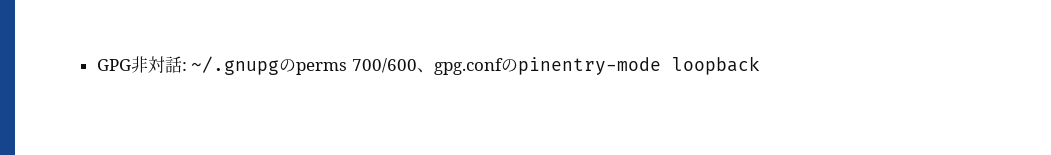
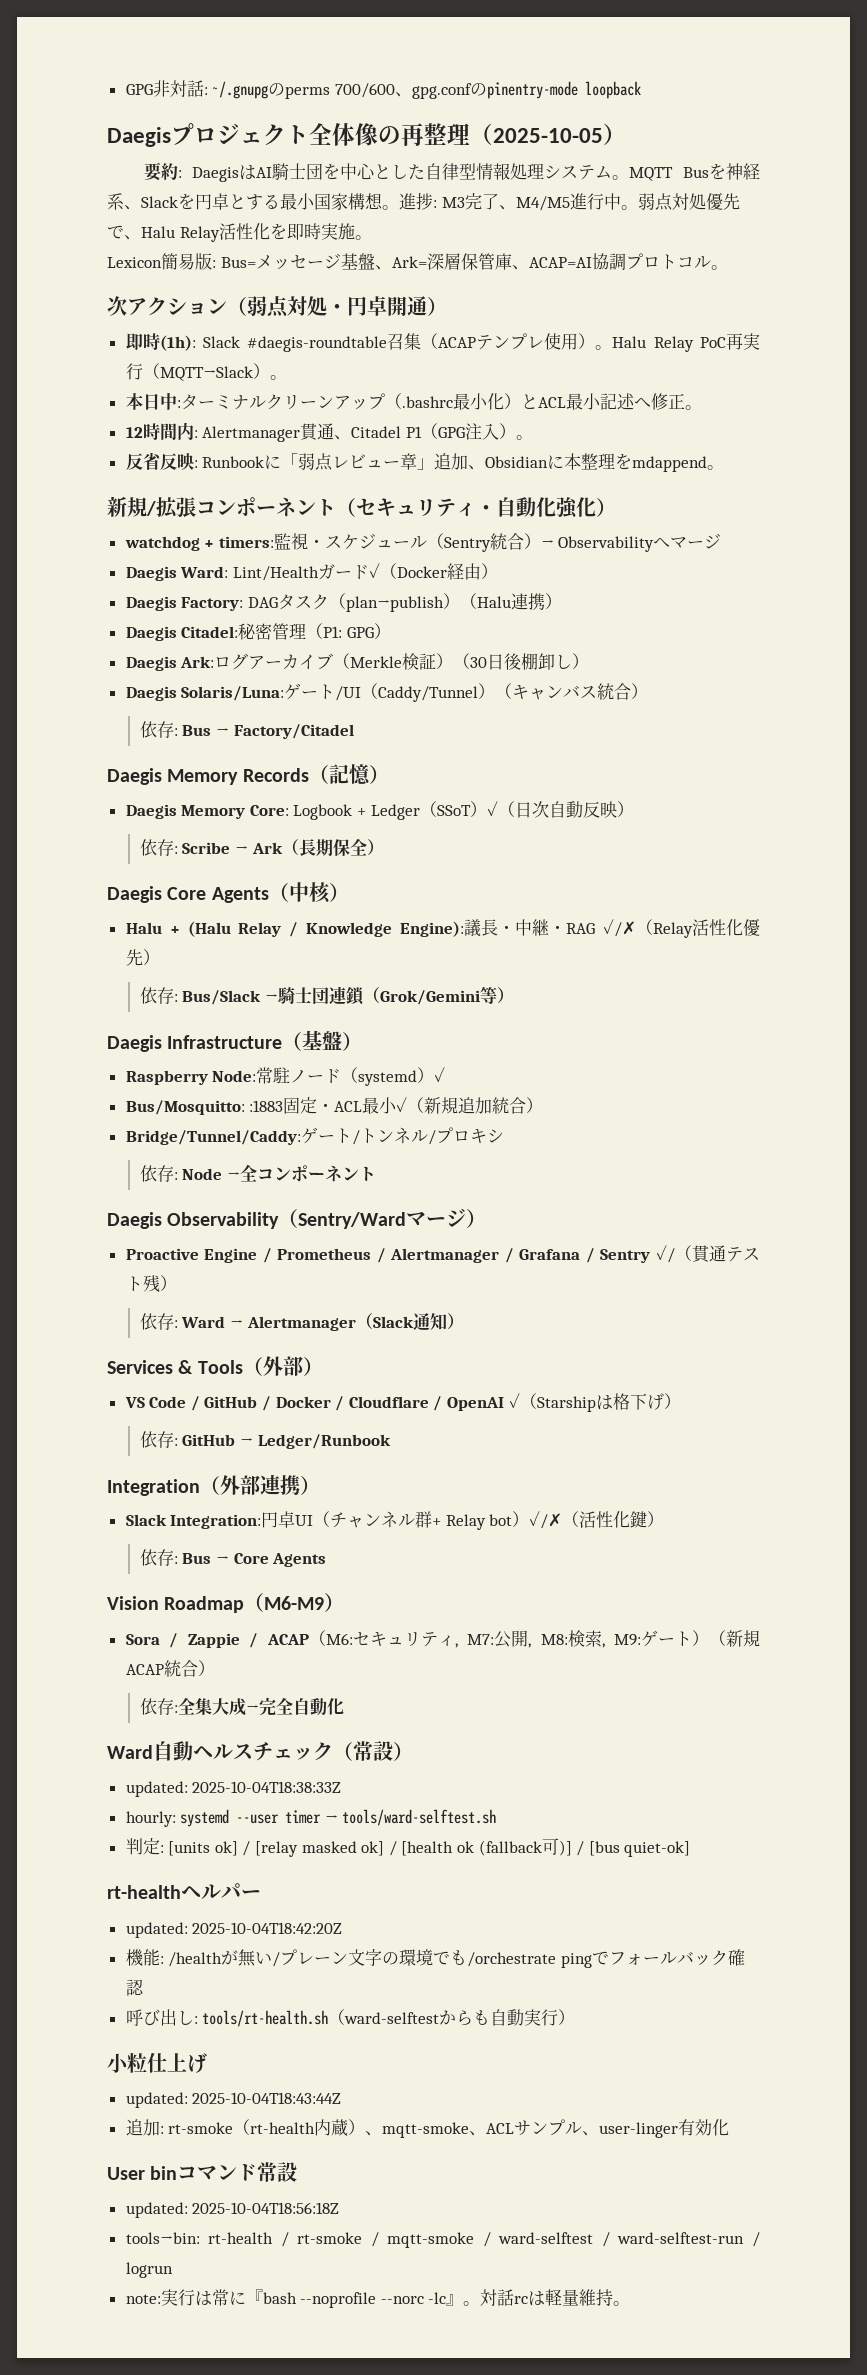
+ Daegisプロジェクト全体像の再整理（2025-10-05）
+ 要約: DaegisはAI騎士団を中心とした自律型情報処理システム。MQTT Busを神経系、Slackを円卓とする最小国家構想。進捗: M3完了、M4/M5進行中。弱点対処優先で、Halu Relay活性化を即時実施。
+ Lexicon簡易版: Bus=メッセージ基盤、Ark=深層保管庫、ACAP=AI協調プロトコル。
+ 次アクション（弱点対処・円卓開通）
+ 即時(1h): Slack #daegis-roundtable召集（ACAPテンプレ使用）。Halu Relay PoC再実行（MQTT→Slack）。
+ 本日中:ターミナルクリーンアップ（.bashrc最小化）とACL最小記述へ修正。
+ 12時間内: Alertmanager貫通、Citadel P1（GPG注入）。
+ 反省反映: Runbookに「弱点レビュー章」追加、Obsidianに本整理をmdappend。
+ 新規/拡張コンポーネント（セキュリティ・自動化強化）
+ watchdog + timers:監視・スケジュール（Sentry統合）→ Observabilityへマージ
+ Daegis Ward: Lint/Healthガード✓（Docker経由）
+ Daegis Factory: DAGタスク（plan→publish）（Halu連携）
+ Daegis Citadel:秘密管理（P1: GPG）
+ Daegis Ark:ログアーカイブ（Merkle検証）（30日後棚卸し）
+ Daegis Solaris/Luna:ゲート/UI（Caddy/Tunnel）（キャンバス統合）
+ 依存: Bus → Factory/Citadel
+ Daegis Memory Records（記憶）
+ Daegis Memory Core: Logbook + Ledger（SSoT）✓（日次自動反映）
+ 依存: Scribe → Ark（長期保全）
+ Daegis Core Agents（中核）
+ Halu + (Halu Relay / Knowledge Engine):議長・中継・RAG ✓/✗（Relay活性化優先）
+ 依存: Bus/Slack →騎士団連鎖（Grok/Gemini等）
+ Daegis Infrastructure（基盤）
+ Raspberry Node:常駐ノード（systemd）✓
+ Bus/Mosquitto: :1883固定・ACL最小✓（新規追加統合）
+ Bridge/Tunnel/Caddy:ゲート/トンネル/プロキシ
+ 依存: Node →全コンポーネント
+ Daegis Observability（Sentry/Wardマージ）
+ Proactive Engine / Prometheus / Alertmanager / Grafana / Sentry ✓/（貫通テスト残）
+ 依存: Ward → Alertmanager（Slack通知）
+ Services & Tools（外部）
+ VS Code / GitHub / Docker / Cloudflare / OpenAI ✓（Starshipは格下げ）
+ 依存: GitHub → Ledger/Runbook
+ Integration（外部連携）
+ Slack Integration:円卓UI（チャンネル群+ Relay bot）✓/✗（活性化鍵）
+ 依存: Bus → Core Agents
+ Vision Roadmap（M6-M9）
+ Sora / Zappie / ACAP（M6:セキュリティ, M7:公開, M8:検索, M9:ゲート）（新規ACAP統合）
+ 依存:全集大成→完全自動化
+ Ward自動ヘルスチェック（常設）
+ updated: 2025-10-04T18:38:33Z
+ hourly: systemd --user timer → tools/ward-selftest.sh
+ 判定: [units ok] / [relay masked ok] / [health ok (fallback可)] / [bus quiet-ok]
+ rt-healthヘルパー
+ updated: 2025-10-04T18:42:20Z
+ 機能: /healthが無い/プレーン文字の環境でも/orchestrate pingでフォールバック確認
+ 呼び出し: tools/rt-health.sh（ward-selftestからも自動実行）
+ 小粒仕上げ
+ updated: 2025-10-04T18:43:44Z
+ 追加: rt-smoke（rt-health内蔵）、mqtt-smoke、ACLサンプル、user-linger有効化
+ User binコマンド常設
+ updated: 2025-10-04T18:56:18Z
+ tools→bin: rt-health / rt-smoke / mqtt-smoke / ward-selftest / ward-selftest-run / logrun
+ note:実行は常に『bash --noprofile --norc -lc』。対話rcは軽量維持。

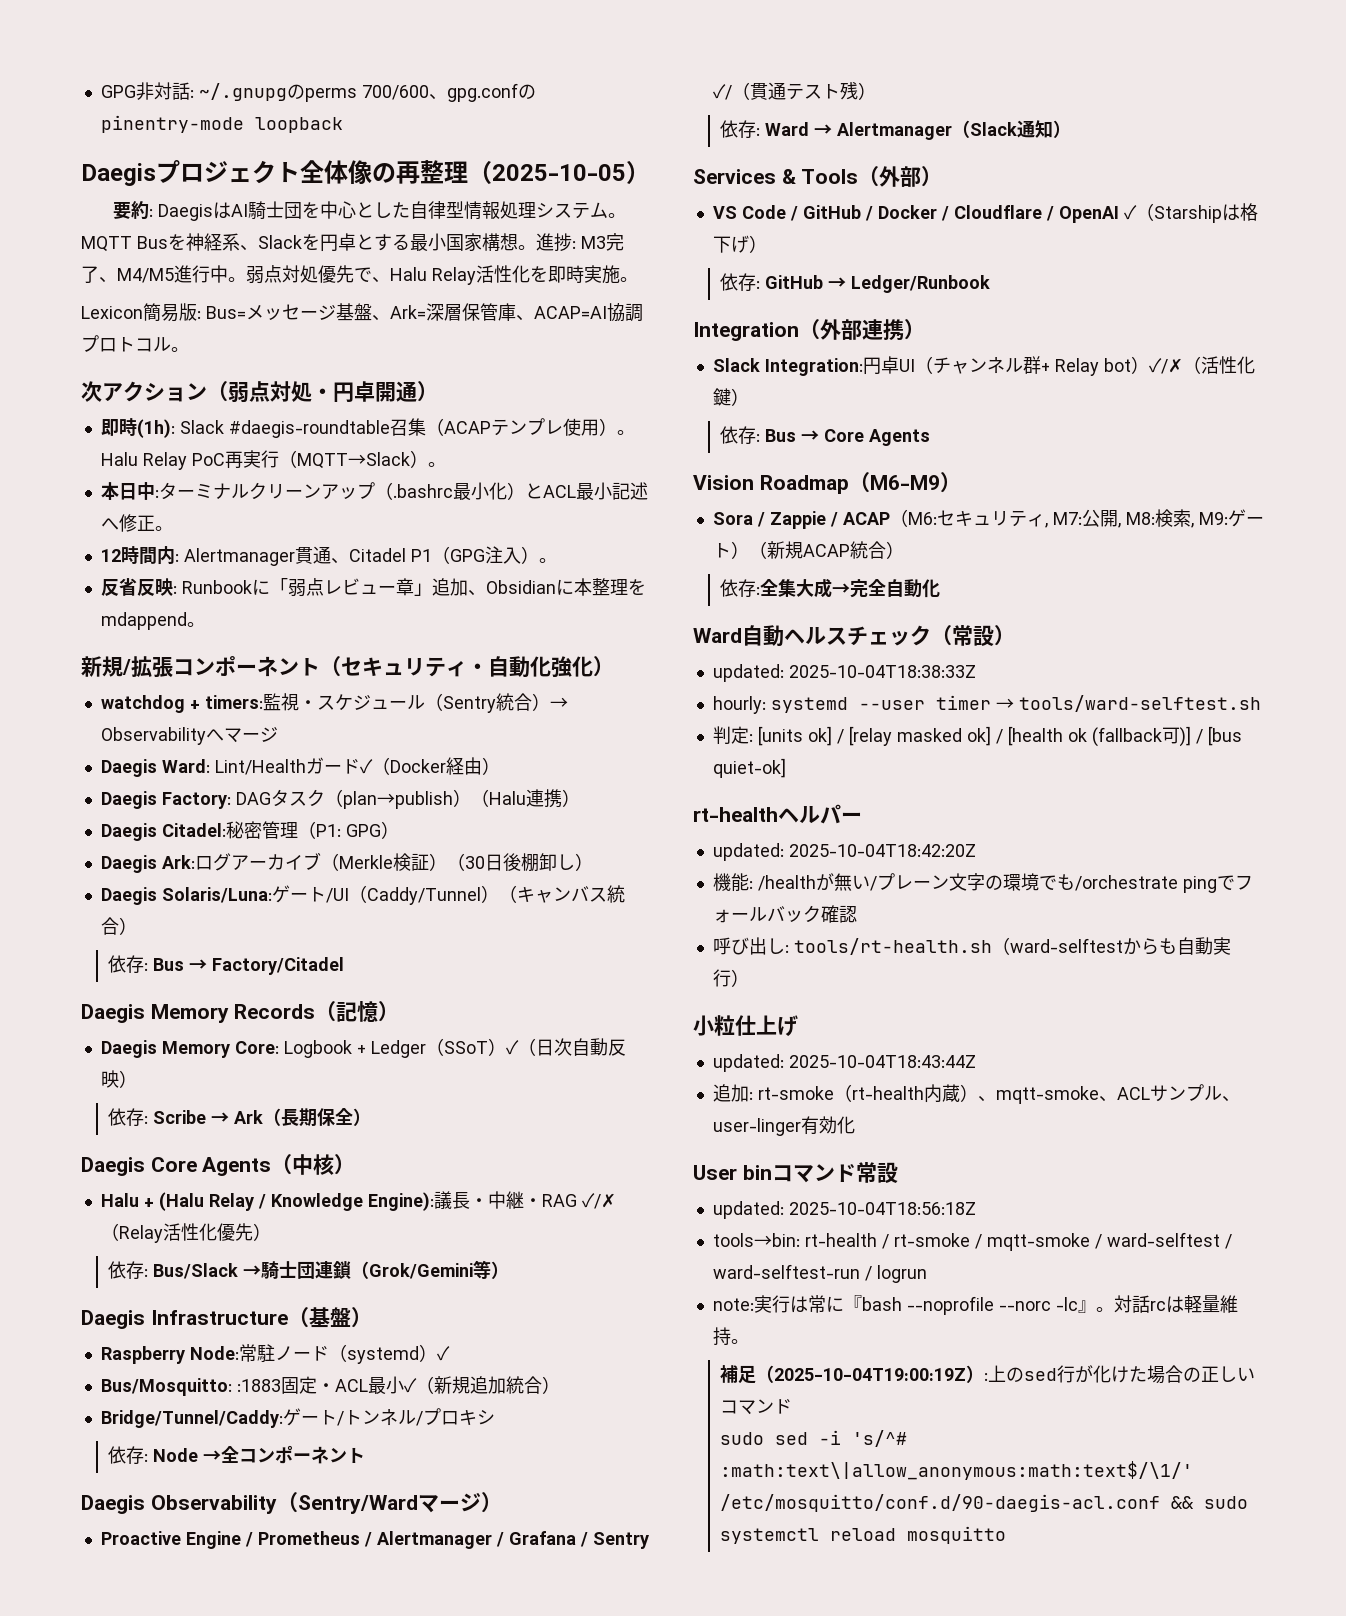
+ 補足（2025-10-04T19:00:19Z）:上のsed行が化けた場合の正しいコマンド
+ sudo sed -i 's/^# :math:text\|allow_anonymous:math:text$/\1/' /etc/mosquitto/conf.d/90-daegis-acl.conf && sudo systemctl reload mosquitto

